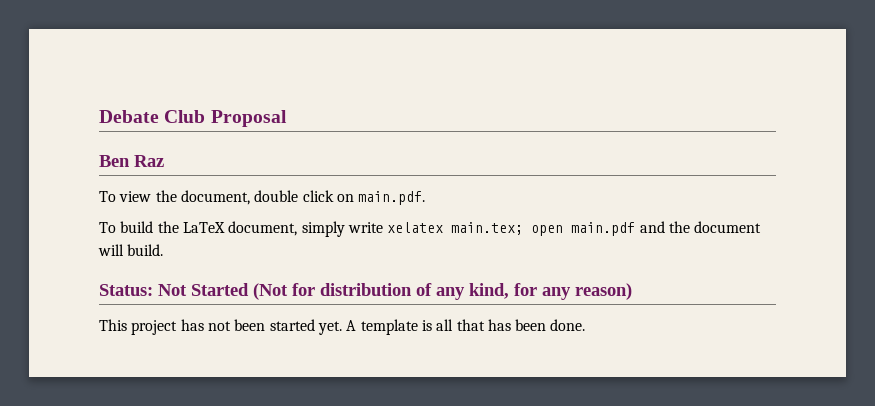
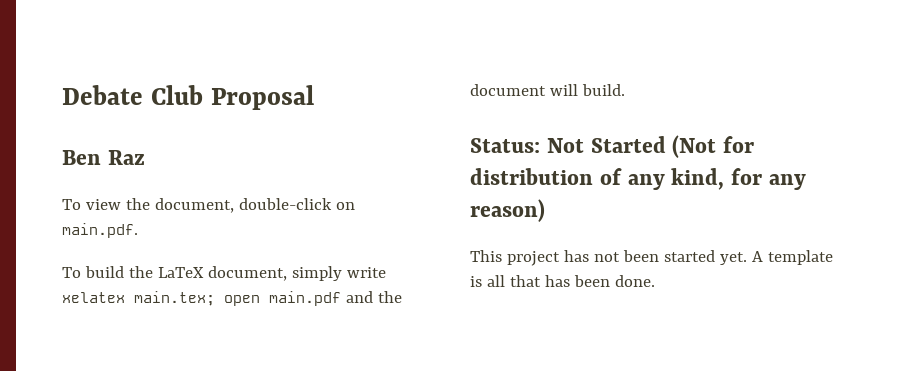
- To view the document, double click on main.pdf.
+ To view the document, double-click on main.pdf.

